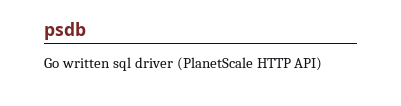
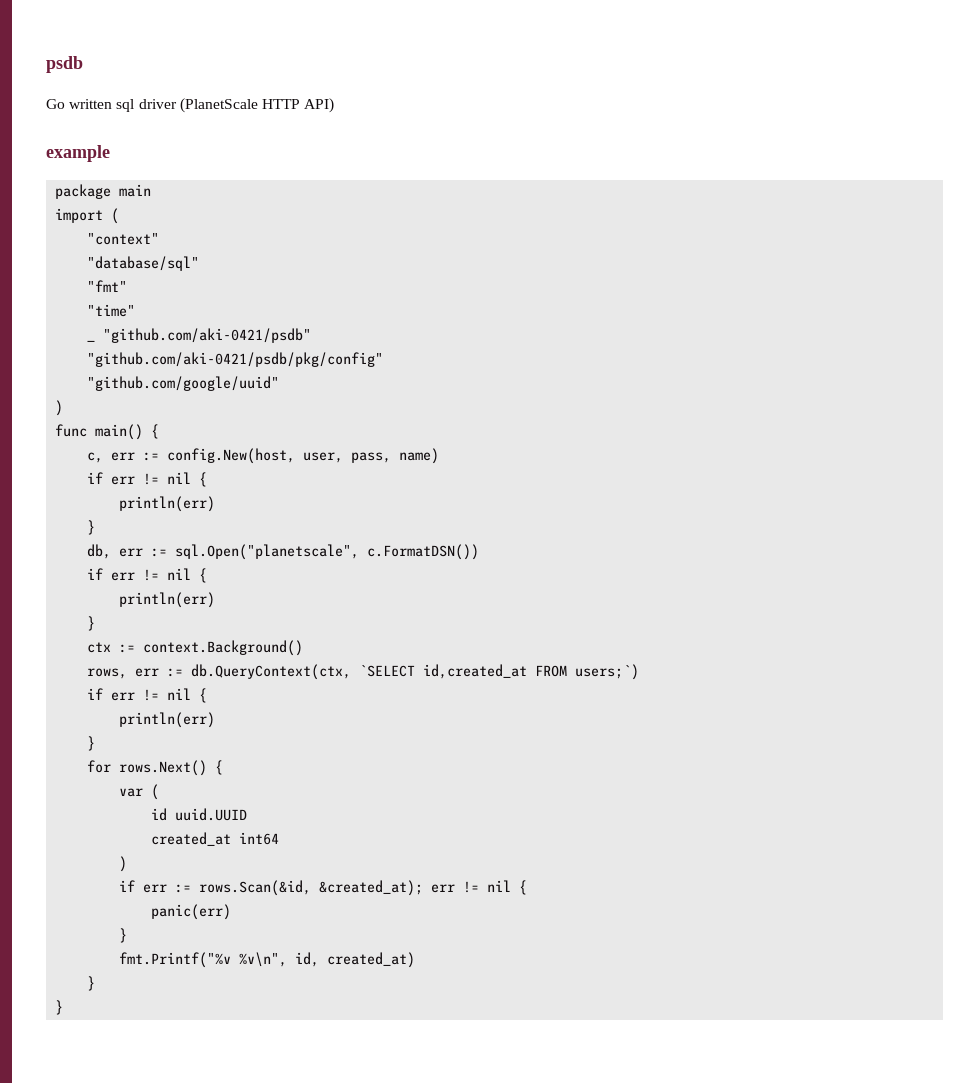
+ example
+ package main
+ import (
+ "context"
+ "database/sql"
+ "fmt"
+ "time"
+ _ "github.com/aki-0421/psdb"
+ "github.com/aki-0421/psdb/pkg/config"
+ "github.com/google/uuid"
+ )
+ func main() {
+ c, err := config.New(host, user, pass, name)
+ if err != nil {
+ println(err)
+ }
+ db, err := sql.Open("planetscale", c.FormatDSN())
+ if err != nil {
+ println(err)
+ }
+ ctx := context.Background()
+ rows, err := db.QueryContext(ctx, `SELECT id,created_at FROM users;`)
+ if err != nil {
+ println(err)
+ }
+ for rows.Next() {
+ var (
+ id uuid.UUID
+ created_at int64
+ )
+ if err := rows.Scan(&id, &created_at); err != nil {
+ panic(err)
+ }
+ fmt.Printf("%v %v\n", id, created_at)
+ }
+ }

